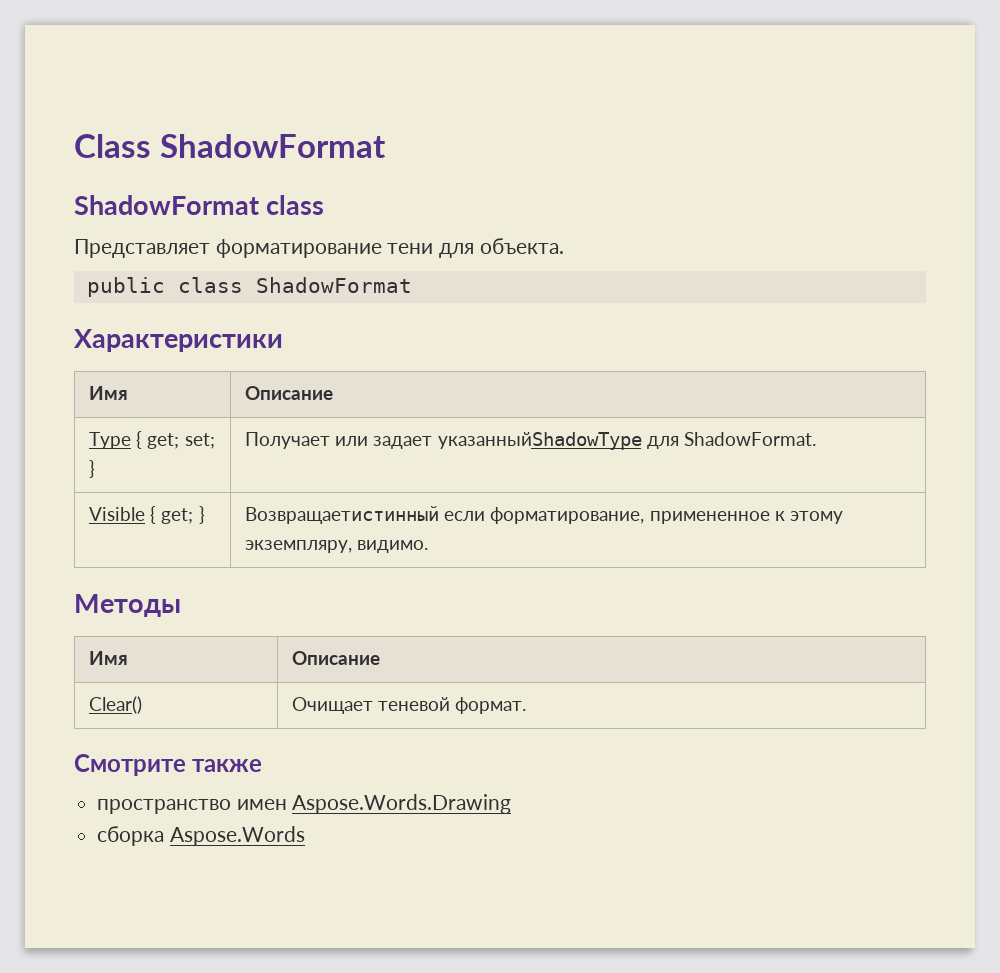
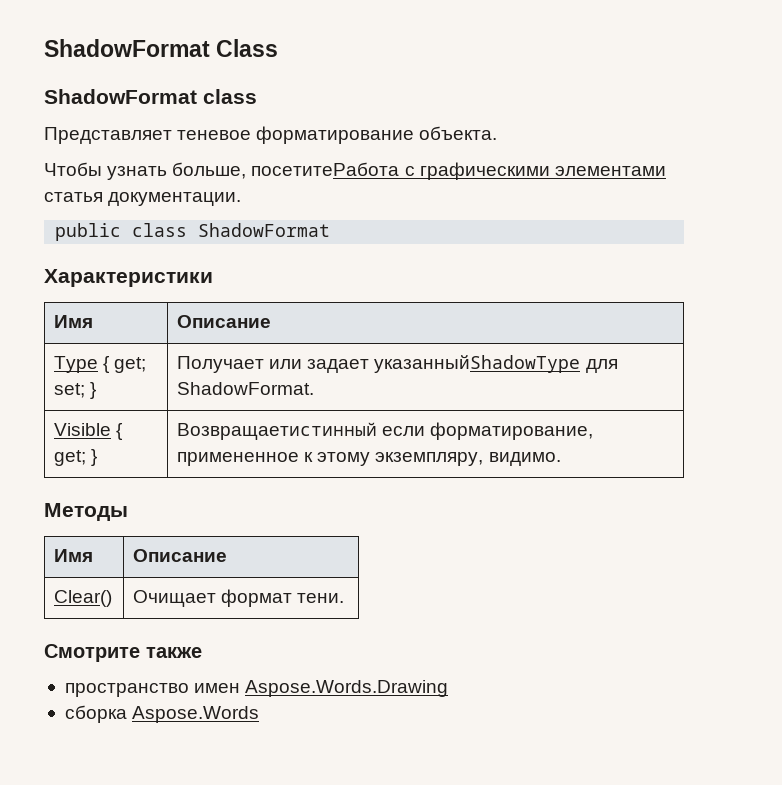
- Class ShadowFormat
+ ShadowFormat Class
- Представляет форматирование тени для объекта.
+ Представляет теневое форматирование объекта.
+ Чтобы узнать больше, посетитеРабота с графическими элементами статья документации.
- Clear() | Очищает теневой формат.
+ Clear() | Очищает формат тени.

